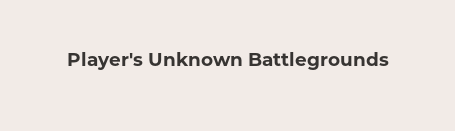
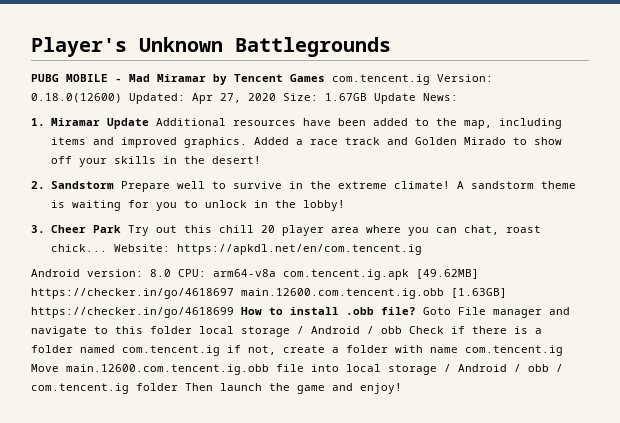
+ PUBG MOBILE - Mad Miramar by Tencent Games com.tencent.ig Version: 0.18.0(12600) Updated: Apr 27, 2020 Size: 1.67GB Update News:
+ 1. Miramar Update Additional resources have been added to the map, including items and improved graphics. Added a race track and Golden Mirado to show off your skills in the desert!
+ 2. Sandstorm Prepare well to survive in the extreme climate! A sandstorm theme is waiting for you to unlock in the lobby!
+ 3. Cheer Park Try out this chill 20 player area where you can chat, roast chick... Website: https://apkdl.net/en/com.tencent.ig
+ Android version: 8.0 CPU: arm64-v8a com.tencent.ig.apk [49.62MB] https://checker.in/go/4618697 main.12600.com.tencent.ig.obb [1.63GB] https://checker.in/go/4618699 How to install .obb file? Goto File manager and navigate to this folder local storage / Android / obb Check if there is a folder named com.tencent.ig if not, create a folder with name com.tencent.ig Move main.12600.com.tencent.ig.obb file into local storage / Android / obb / com.tencent.ig folder Then launch the game and enjoy!

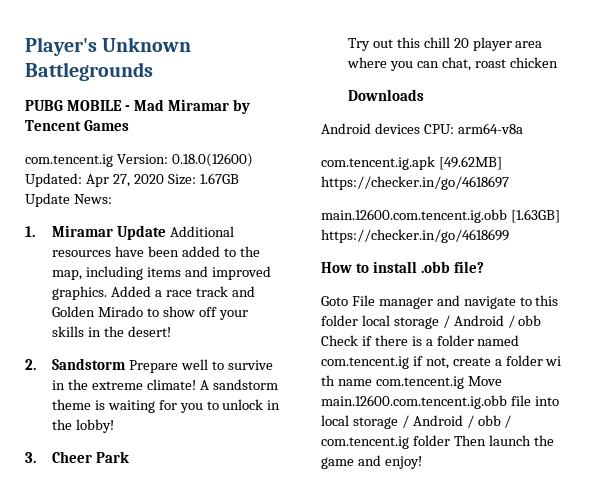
- PUBG MOBILE - Mad Miramar by Tencent Games com.tencent.ig Version: 0.18.0(12600) Updated: Apr 27, 2020 Size: 1.67GB Update News:
+ PUBG MOBILE - Mad Miramar by Tencent Games
+ com.tencent.ig Version: 0.18.0(12600) Updated: Apr 27, 2020 Size: 1.67GB Update News:
- 3. Cheer Park Try out this chill 20 player area where you can chat, roast chick... Website: https://apkdl.net/en/com.tencent.ig
- Android version: 8.0 CPU:
+ 3. Cheer Park
+ Try out this chill 20 player area where you can chat, roast chicken
+ Downloads
+ Android devices CPU:
- arm64-v8a com.tencent.ig.apk [49.62MB] https://checker.in/go/4618697 main.12600.com.tencent.ig.obb [1.63GB] https://checker.in/go/4618699 How to install .obb file? Goto File manager and navigate to this folder local storage / Android / obb Check if there is a folder named com.tencent.ig if not, create a folder with name com.tencent.ig Move main.12600.com.tencent.ig.obb file into local storage / Android / obb / com.tencent.ig folder Then launch the game and enjoy!
+ arm64-v8a
+ com.tencent.ig.apk [49.62MB] https://checker.in/go/4618697
+ main.12600.com.tencent.ig.obb [1.63GB] https://checker.in/go/4618699
+ How to install .obb file?
+ Goto File manager and navigate to this folder local storage / Android / obb Check if there is a folder named com.tencent.ig if not, create a folder wi th name com.tencent.ig Move main.12600.com.tencent.ig.obb file into local storage / Android / obb / com.tencent.ig folder Then launch the game and enjoy!

